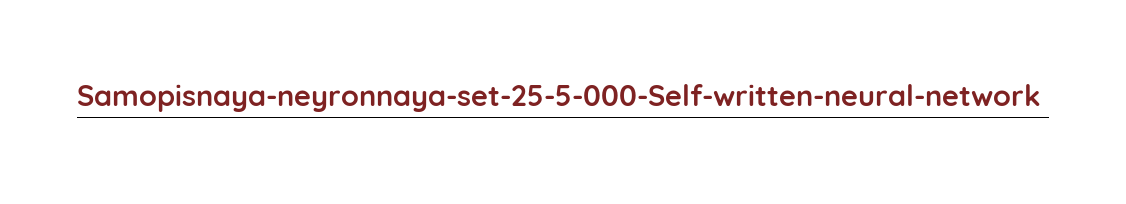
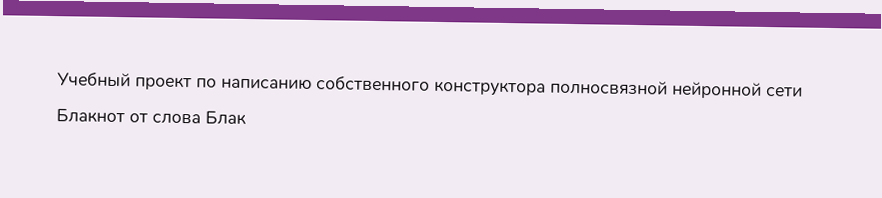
- Samopisnaya-neyronnaya-set-25-5-000-Self-written-neural-network
+ Учебный проект по написанию собственного конструктора полносвязной нейронной сети
+ Блакнот от слова Блак

